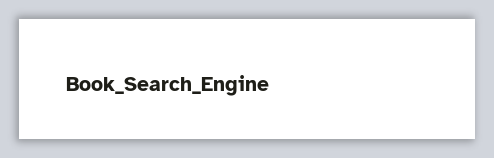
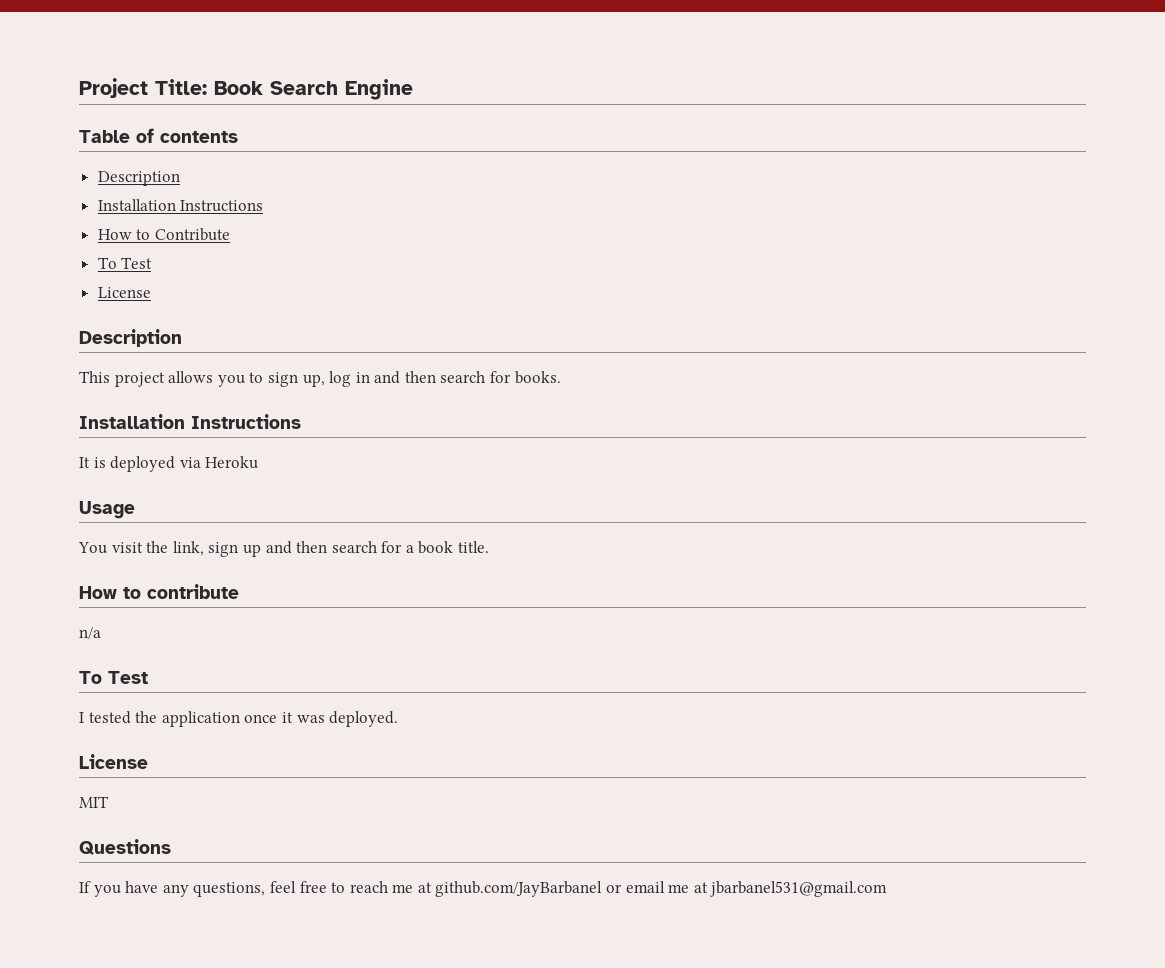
- Book_Search_Engine
+ Project Title: Book Search Engine
+ Table of contents
+ Description
+ Installation Instructions
+ How to Contribute
+ To Test
+ License
+ Description
+ This project allows you to sign up, log in and then search for books.
+ Installation Instructions
+ It is deployed via Heroku
+ Usage
+ You visit the link, sign up and then search for a book title.
+ How to contribute
+ n/a
+ To Test
+ I tested the application once it was deployed.
+ License
+ MIT
+ Questions
+ If you have any questions, feel free to reach me at github.com/JayBarbanel or email me at jbarbanel531@gmail.com

